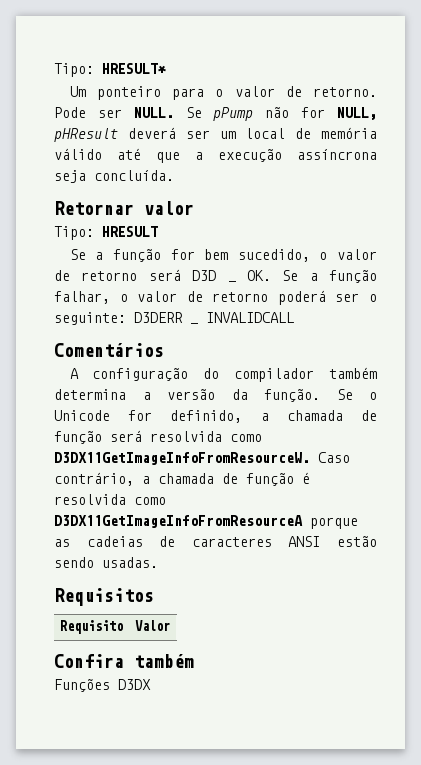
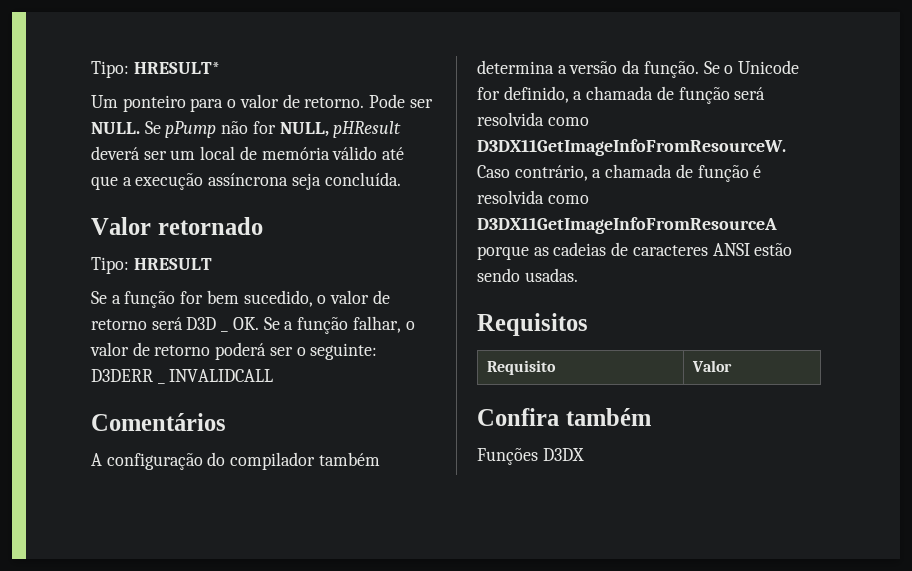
- Retornar valor
+ Valor retornado

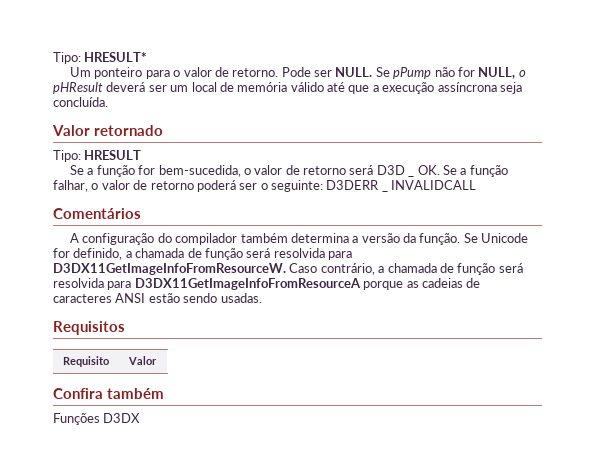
- Se pPump não for NULL, pHResult deverá ser um local de memória válido até que a execução assíncrona seja concluída.
+ Se pPump não for NULL, o pHResult deverá ser um local de memória válido até que a execução assíncrona seja concluída.
- Se a função for bem sucedido, o valor de retorno será D3D _ OK. Se a função falhar, o valor de retorno poderá ser o seguinte: D3DERR _ INVALIDCALL
+ Se a função for bem-sucedida, o valor de retorno será D3D _ OK. Se a função falhar, o valor de retorno poderá ser o seguinte: D3DERR _ INVALIDCALL
- Se o Unicode for definido, a chamada de função será resolvida como D3DX11GetImageInfoFromResourceW.
+ Se Unicode for definido, a chamada de função será resolvida para D3DX11GetImageInfoFromResourceW.
- Caso contrário, a chamada de função é resolvida como D3DX11GetImageInfoFromResourceA porque as cadeias de caracteres ANSI estão sendo usadas.
+ Caso contrário, a chamada de função será resolvida para D3DX11GetImageInfoFromResourceA porque as cadeias de caracteres ANSI estão sendo usadas.

